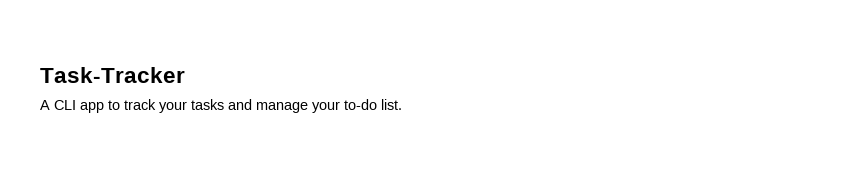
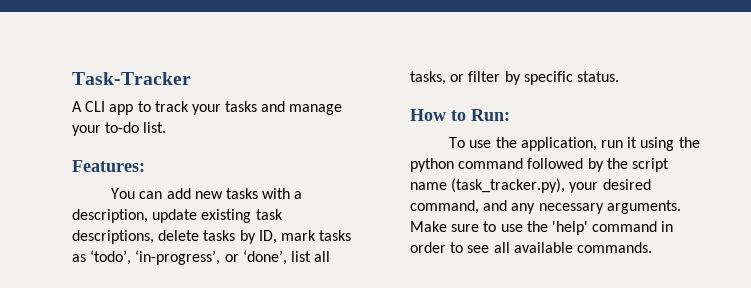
+ Features:
+ You can add new tasks with a description, update existing task descriptions, delete tasks by ID, mark tasks as ‘todo’, ‘in-progress’, or ‘done’, list all tasks, or filter by specific status.
+ How to Run:
+ To use the application, run it using the python command followed by the script name (task_tracker.py), your desired command, and any necessary arguments. Make sure to use the 'help' command in order to see all available commands.

